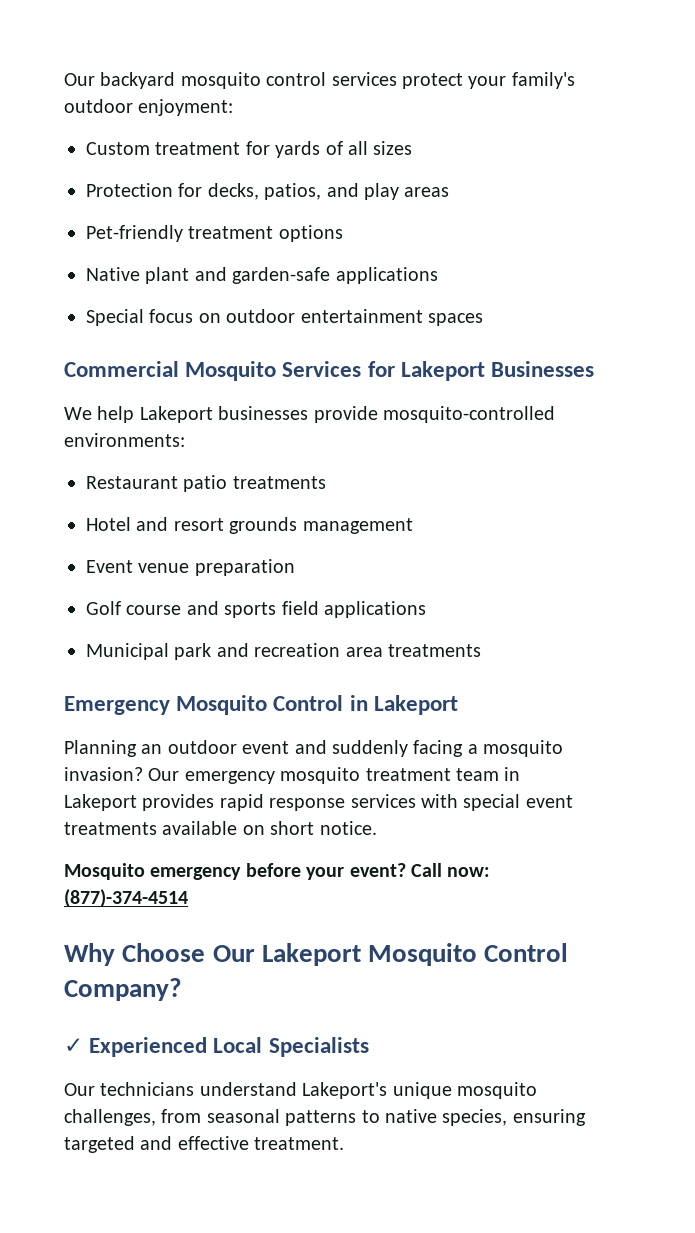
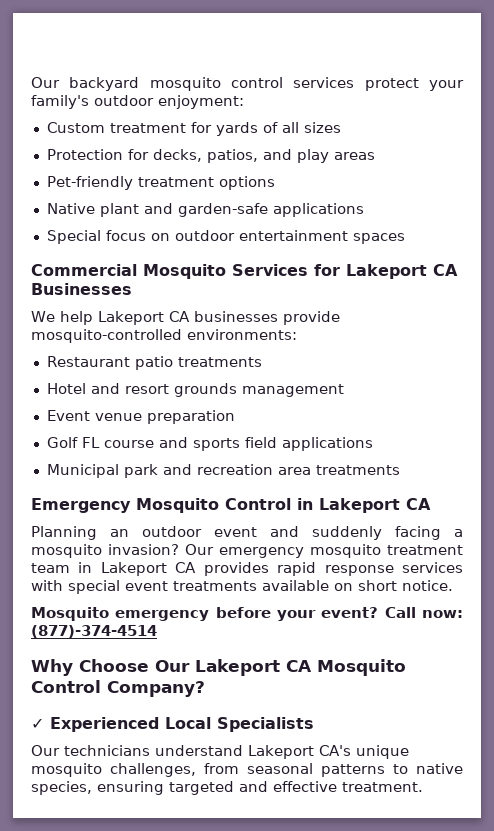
- Commercial Mosquito Services for Lakeport Businesses
+ Commercial Mosquito Services for Lakeport CA Businesses
- We help Lakeport businesses provide mosquito-controlled environments:
+ We help Lakeport CA businesses provide mosquito-controlled environments:
- Golf course and sports field applications
+ Golf FL course and sports field applications
- Emergency Mosquito Control in Lakeport
+ Emergency Mosquito Control in Lakeport CA
- Our emergency mosquito treatment team in Lakeport provides rapid response services with special event treatments available on short notice.
+ Our emergency mosquito treatment team in Lakeport CA provides rapid response services with special event treatments available on short notice.
- Why Choose Our Lakeport Mosquito Control Company?
+ Why Choose Our Lakeport CA Mosquito Control Company?
- Our technicians understand Lakeport's unique mosquito challenges, from seasonal patterns to native species, ensuring targeted and effective treatment.
+ Our technicians understand Lakeport CA's unique mosquito challenges, from seasonal patterns to native species, ensuring targeted and effective treatment.

